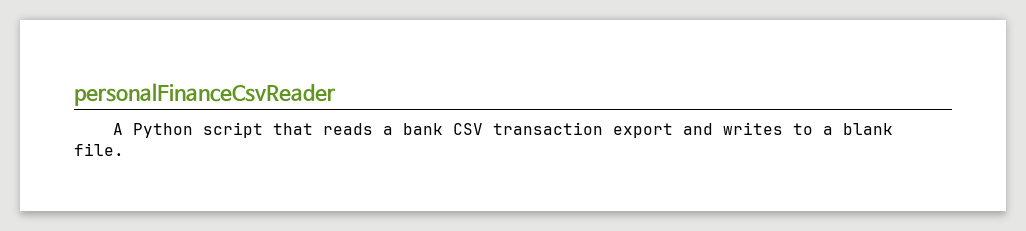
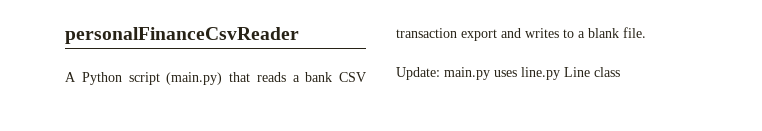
- A Python script that reads a bank CSV transaction export and writes to a blank file.
+ A Python script (main.py) that reads a bank CSV transaction export and writes to a blank file.
+ Update: main.py uses line.py Line class

